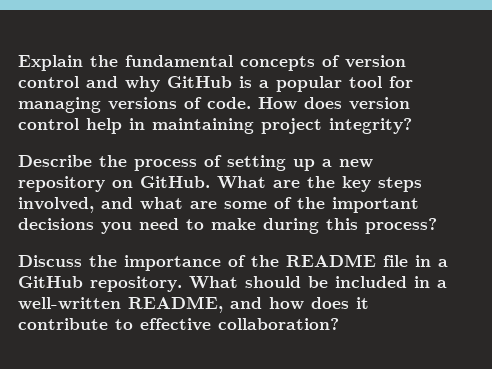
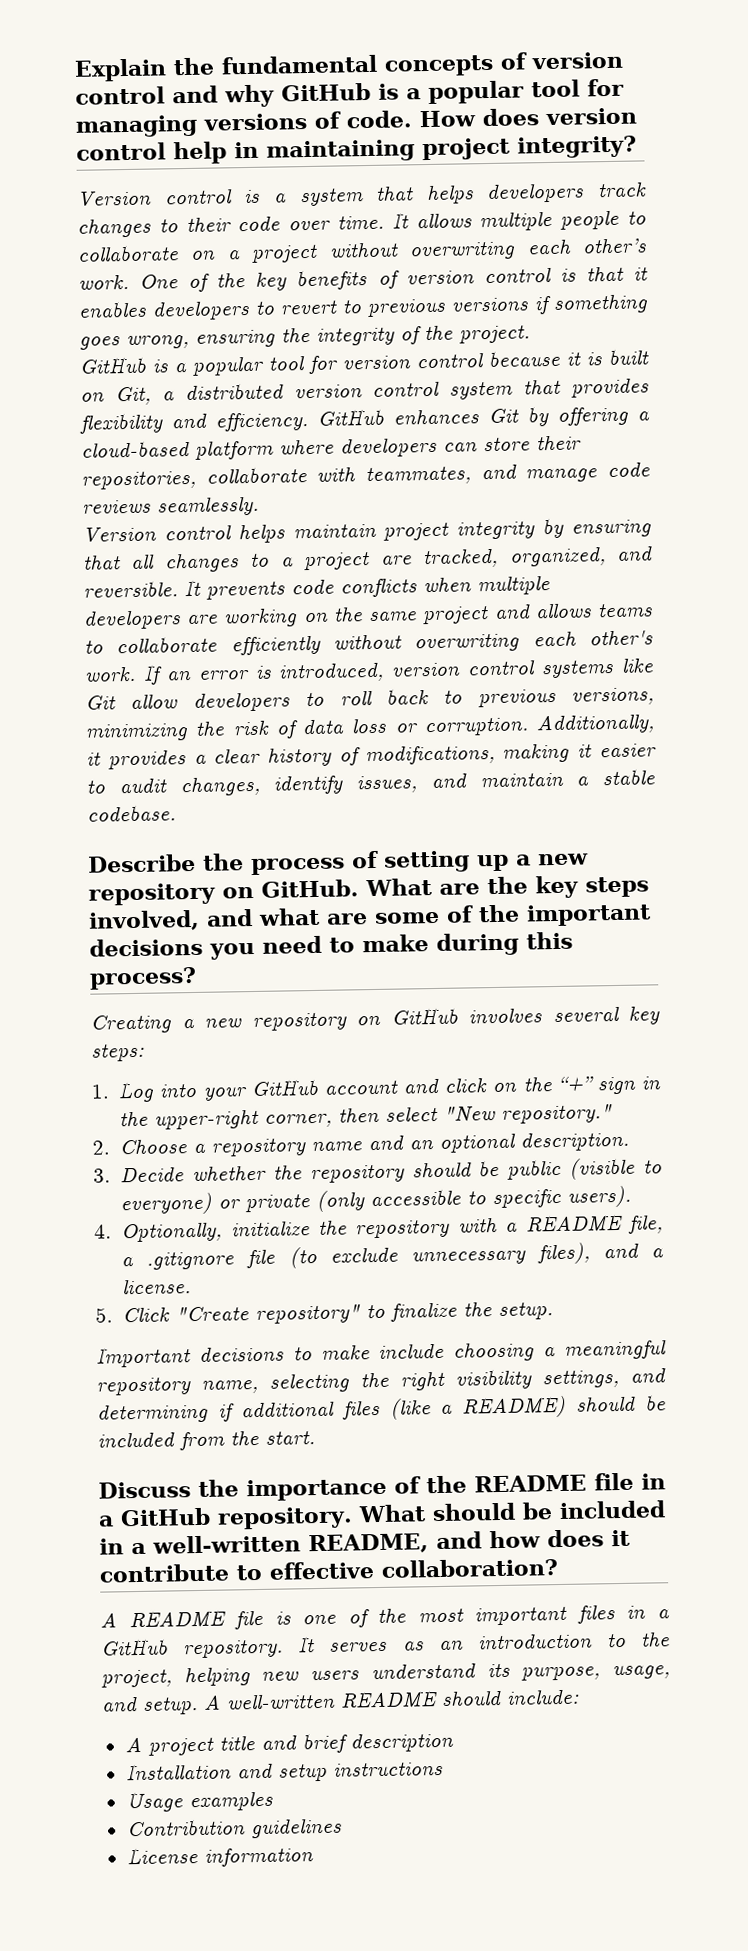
+ Version control is a system that helps developers track changes to their code over time. It allows multiple people to collaborate on a project without overwriting each other’s work. One of the key benefits of version control is that it enables developers to revert to previous versions if something goes wrong, ensuring the integrity of the project.
+ GitHub is a popular tool for version control because it is built on Git, a distributed version control system that provides flexibility and efficiency. GitHub enhances Git by offering a cloud-based platform where developers can store their repositories, collaborate with teammates, and manage code reviews seamlessly.
+ Version control helps maintain project integrity by ensuring that all changes to a project are tracked, organized, and reversible. It prevents code conflicts when multiple developers are working on the same project and allows teams to collaborate efficiently without overwriting each other's work. If an error is introduced, version control systems like Git allow developers to roll back to previous versions, minimizing the risk of data loss or corruption. Additionally, it provides a clear history of modifications, making it easier to audit changes, identify issues, and maintain a stable codebase.
+ Creating a new repository on GitHub involves several key steps:
+ 1. Log into your GitHub account and click on the “+” sign in the upper-right corner, then select "New repository."
+ 2. Choose a repository name and an optional description.
+ 3. Decide whether the repository should be public (visible to everyone) or private (only accessible to specific users).
+ 4. Optionally, initialize the repository with a README file, a .gitignore file (to exclude unnecessary files), and a license.
+ 5. Click "Create repository" to finalize the setup.
+ Important decisions to make include choosing a meaningful repository name, selecting the right visibility settings, and determining if additional files (like a README) should be included from the start.
+ A README file is one of the most important files in a GitHub repository. It serves as an introduction to the project, helping new users understand its purpose, usage, and setup. A well-written README should include:
+ A project title and brief description
+ Installation and setup instructions
+ Usage examples
+ Contribution guidelines
+ License information

